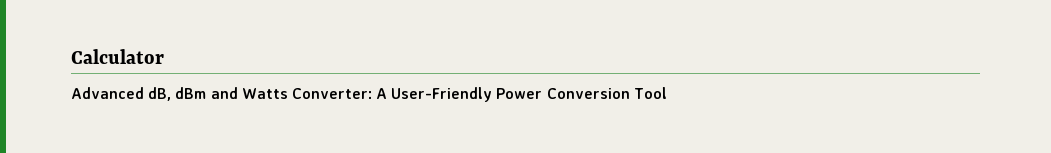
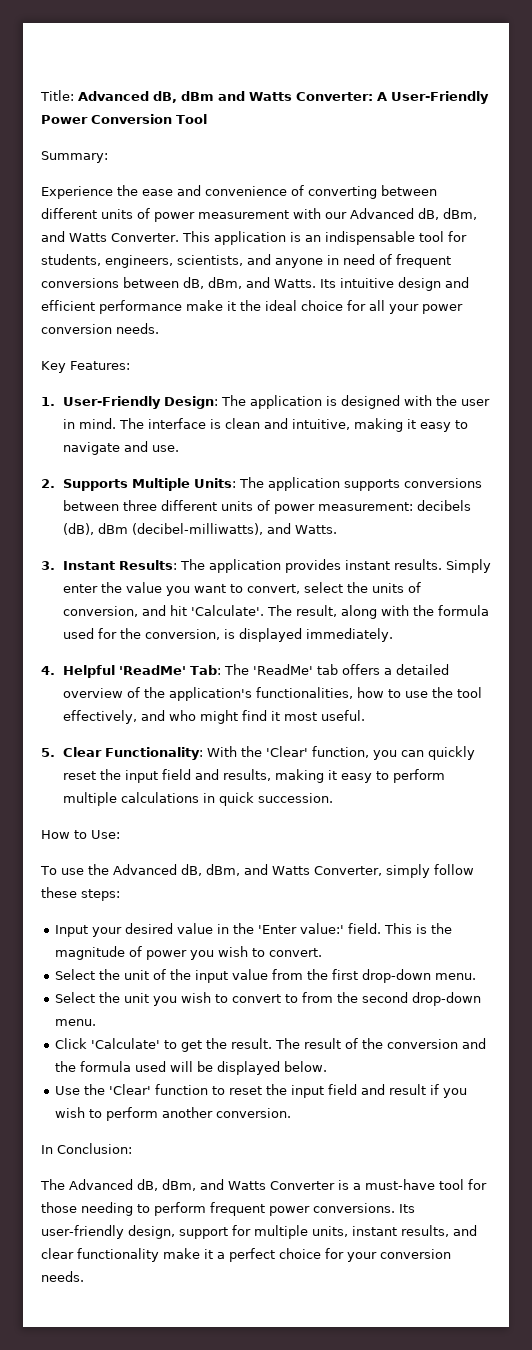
- Calculator
- Advanced dB, dBm and Watts Converter: A User-Friendly Power Conversion Tool
+ Title: Advanced dB, dBm and Watts Converter: A User-Friendly Power Conversion Tool
+ Summary:
+ Experience the ease and convenience of converting between different units of power measurement with our Advanced dB, dBm, and Watts Converter. This application is an indispensable tool for students, engineers, scientists, and anyone in need of frequent conversions between dB, dBm, and Watts. Its intuitive design and efficient performance make it the ideal choice for all your power conversion needs.
+ Key Features:
+ 1. User-Friendly Design: The application is designed with the user in mind. The interface is clean and intuitive, making it easy to navigate and use.
+ 2. Supports Multiple Units: The application supports conversions between three different units of power measurement: decibels (dB), dBm (decibel-milliwatts), and Watts.
+ 3. Instant Results: The application provides instant results. Simply enter the value you want to convert, select the units of conversion, and hit 'Calculate'. The result, along with the formula used for the conversion, is displayed immediately.
+ 4. Helpful 'ReadMe' Tab: The 'ReadMe' tab offers a detailed overview of the application's functionalities, how to use the tool effectively, and who might find it most useful.
+ 5. Clear Functionality: With the 'Clear' function, you can quickly reset the input field and results, making it easy to perform multiple calculations in quick succession.
+ How to Use:
+ To use the Advanced dB, dBm, and Watts Converter, simply follow these steps:
+ Input your desired value in the 'Enter value:' field. This is the magnitude of power you wish to convert.
+ Select the unit of the input value from the first drop-down menu.
+ Select the unit you wish to convert to from the second drop-down menu.
+ Click 'Calculate' to get the result. The result of the conversion and the formula used will be displayed below.
+ Use the 'Clear' function to reset the input field and result if you wish to perform another conversion.
+ In Conclusion:
+ The Advanced dB, dBm, and Watts Converter is a must-have tool for those needing to perform frequent power conversions. Its user-friendly design, support for multiple units, instant results, and clear functionality make it a perfect choice for your conversion needs.

